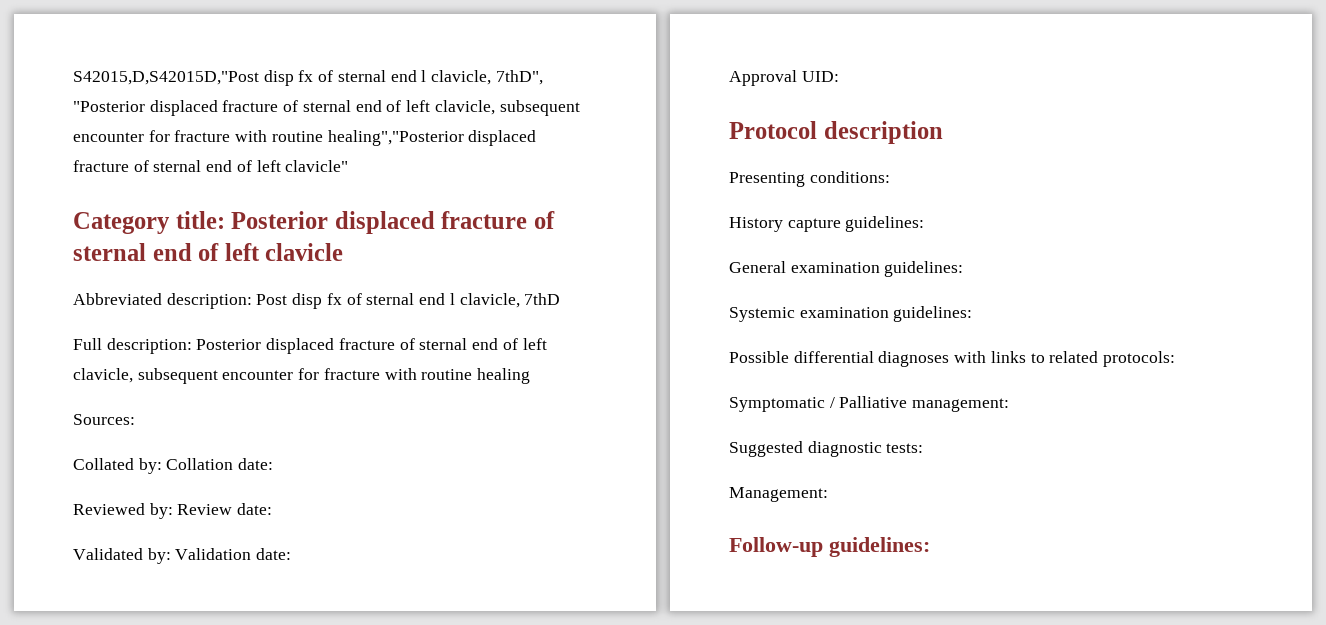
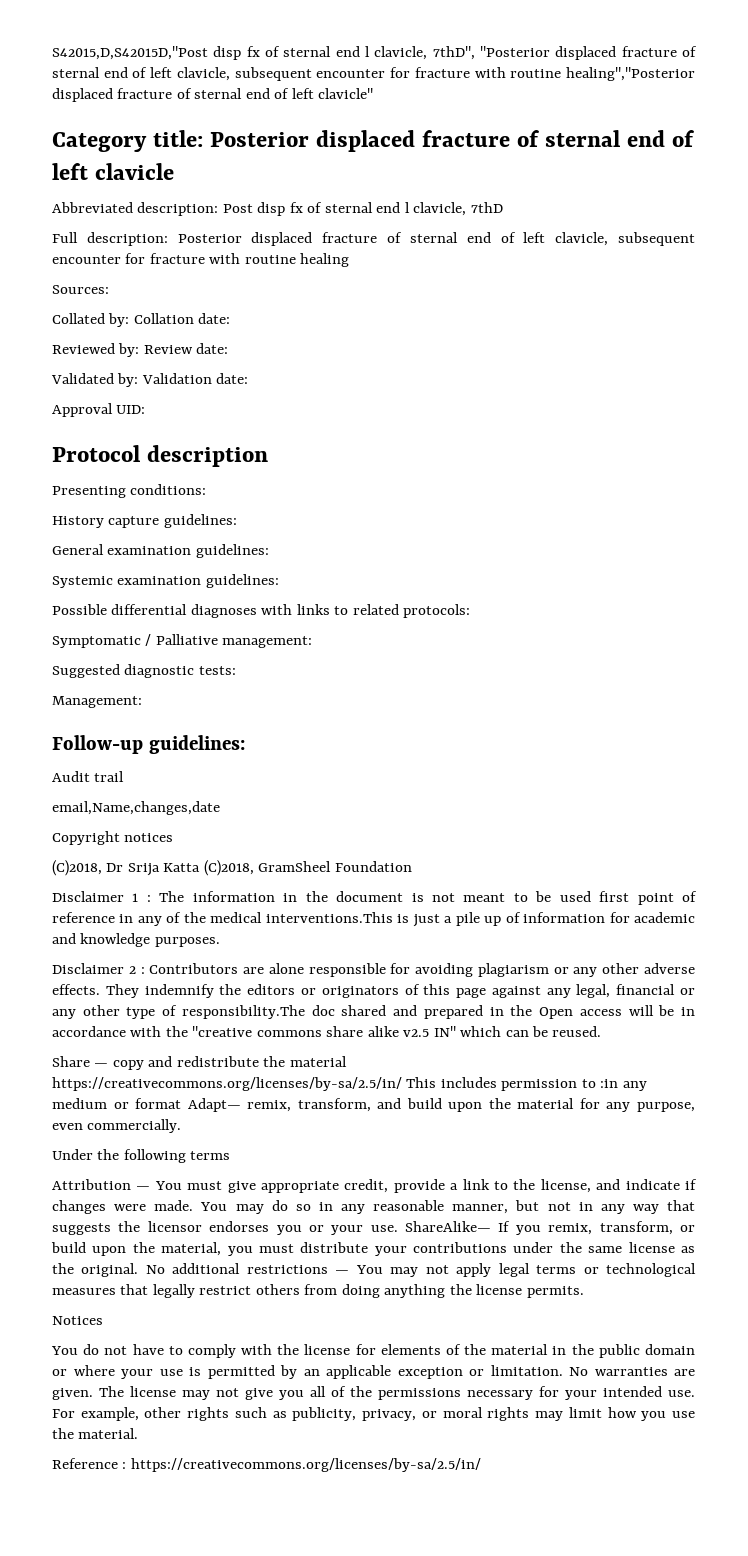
+ Audit trail
+ email,Name,changes,date
+ Copyright notices
+ (C)2018, Dr Srija Katta (C)2018, GramSheel Foundation
+ Disclaimer 1 : The information in the document is not meant to be used first point of reference in any of the medical interventions.This is just a pile up of information for academic and knowledge purposes.
+ Disclaimer 2 : Contributors are alone responsible for avoiding plagiarism or any other adverse effects. They indemnify the editors or originators of this page against any legal, financial or any other type of responsibility.The doc shared and prepared in the Open access will be in accordance with the "creative commons share alike v2.5 IN" which can be reused.
+ Share — copy and redistribute the material https://creativecommons.org/licenses/by-sa/2.5/in/ This includes permission to :in any medium or format Adapt— remix, transform, and build upon the material for any purpose, even commercially.
+ Under the following terms
+ Attribution — You must give appropriate credit, provide a link to the license, and indicate if changes were made. You may do so in any reasonable manner, but not in any way that suggests the licensor endorses you or your use. ShareAlike— If you remix, transform, or build upon the material, you must distribute your contributions under the same license as the original. No additional restrictions — You may not apply legal terms or technological measures that legally restrict others from doing anything the license permits.
+ Notices
+ You do not have to comply with the license for elements of the material in the public domain or where your use is permitted by an applicable exception or limitation. No warranties are given. The license may not give you all of the permissions necessary for your intended use. For example, other rights such as publicity, privacy, or moral rights may limit how you use the material.
+ Reference : https://creativecommons.org/licenses/by-sa/2.5/in/

